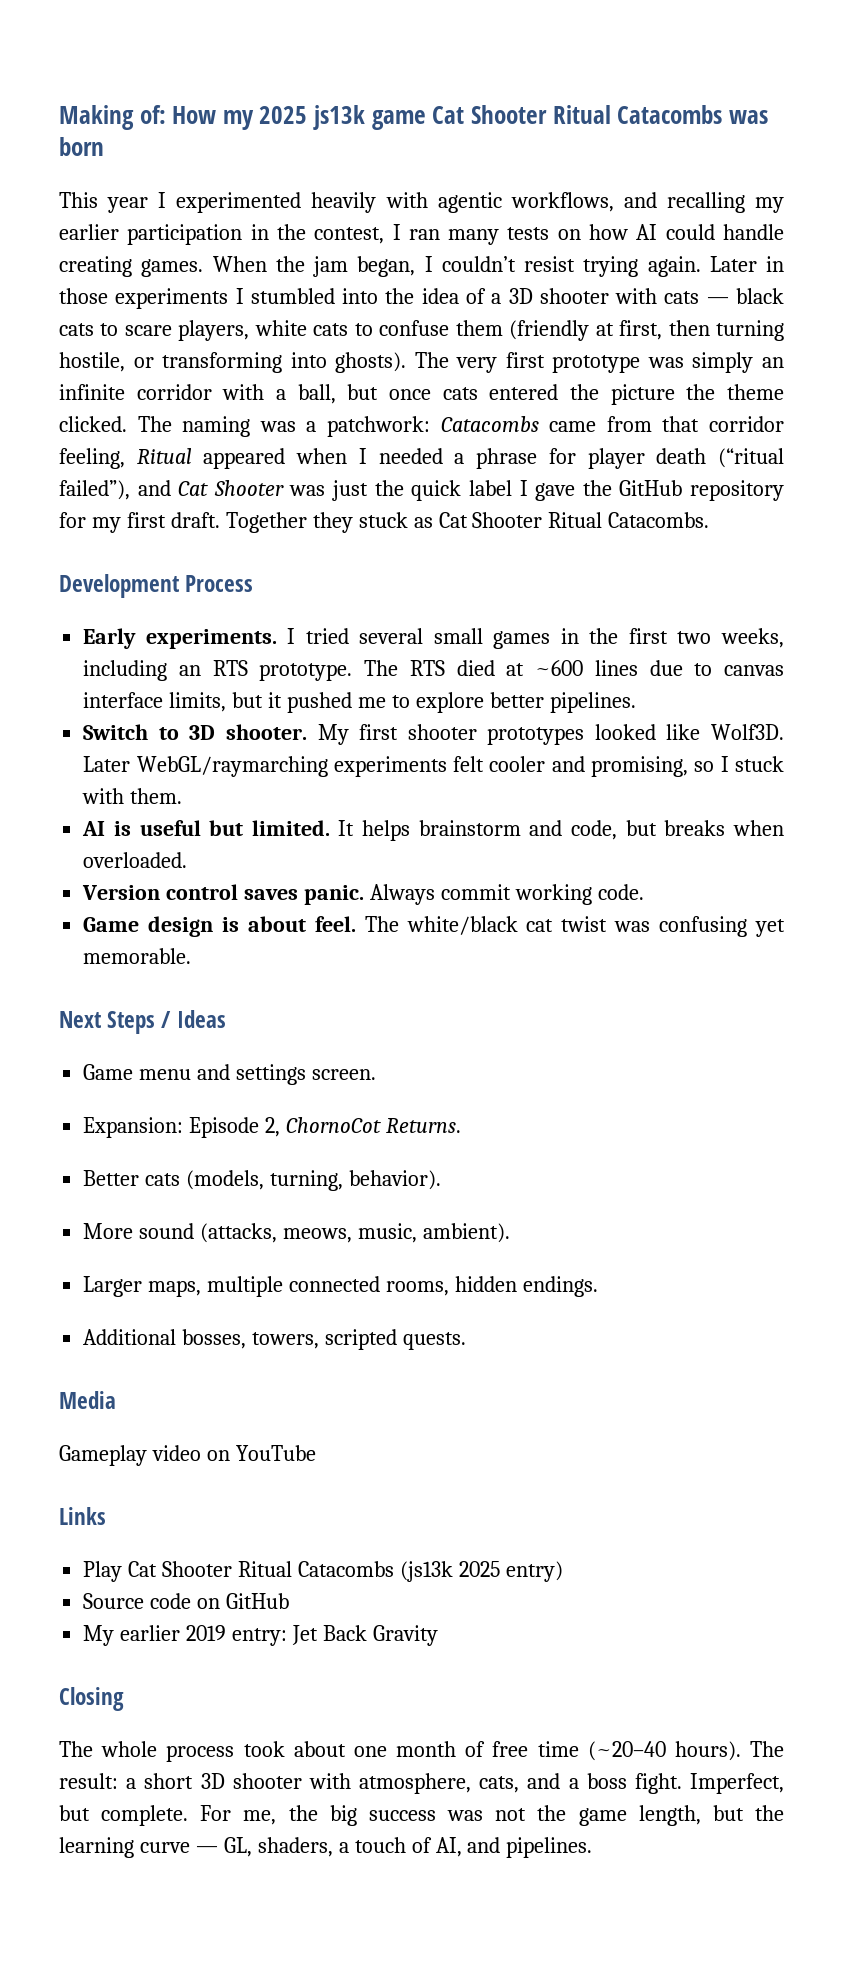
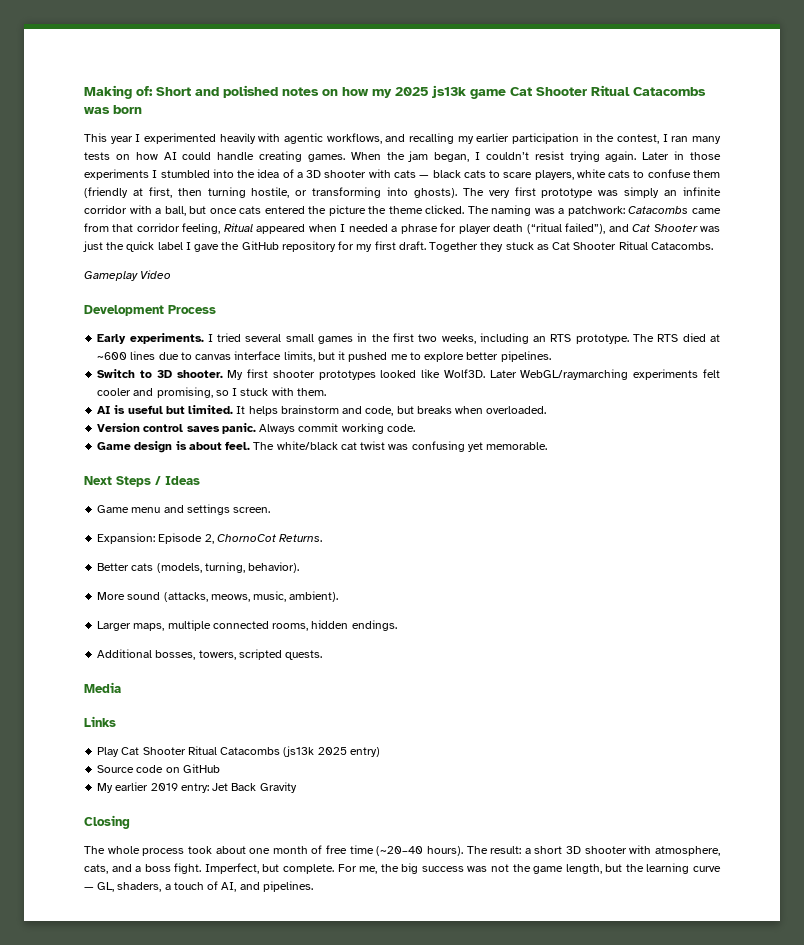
- Making of: How my 2025 js13k game Cat Shooter Ritual Catacombs was born
+ Making of: Short and polished notes on how my 2025 js13k game Cat Shooter Ritual Catacombs was born
+ Gameplay Video
- Gameplay video on YouTube

